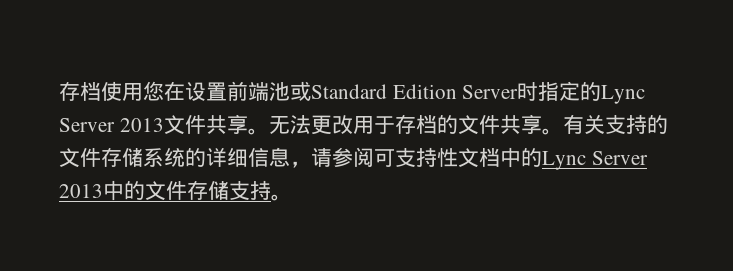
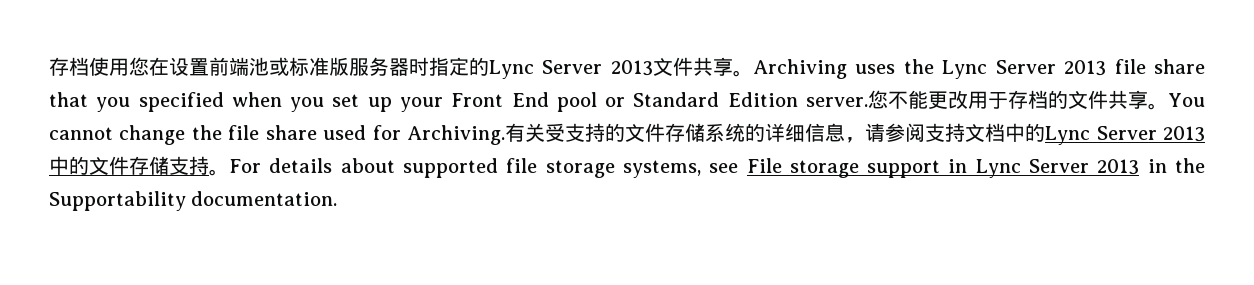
- 存档使用您在设置前端池或Standard Edition Server时指定的Lync Server 2013文件共享。
+ 存档使用您在设置前端池或标准版服务器时指定的Lync Server 2013文件共享。
- 无法更改用于存档的文件共享。
+ Archiving uses the Lync Server 2013 file share that you specified when you set up your Front End pool or Standard Edition server.您不能更改用于存档的文件共享。
- 有关支持的文件存储系统的详细信息，请参阅可支持性文档中的Lync Server 2013中的文件存储支持。
+ You cannot change the file share used for Archiving.有关受支持的文件存储系统的详细信息，请参阅支持文档中的Lync Server 2013中的文件存储支持。
+ For details about supported file storage systems, see File storage support in Lync Server 2013 in the Supportability documentation.

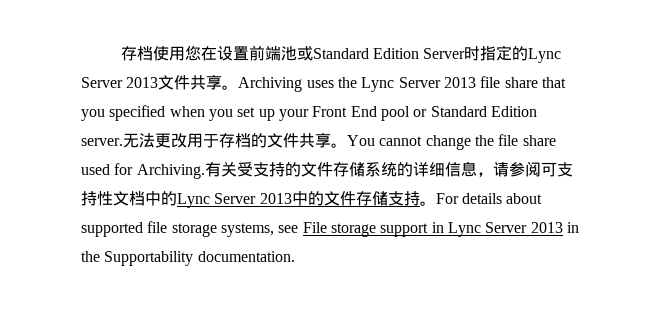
- 存档使用您在设置前端池或标准版服务器时指定的Lync Server 2013文件共享。
+ 存档使用您在设置前端池或Standard Edition Server时指定的Lync Server 2013文件共享。
- 您不能更改用于存档的文件共享。
+ 无法更改用于存档的文件共享。
- 有关受支持的文件存储系统的详细信息，请参阅支持文档中的Lync Server 2013中的文件存储支持。
+ 有关受支持的文件存储系统的详细信息，请参阅可支持性文档中的Lync Server 2013中的文件存储支持。

